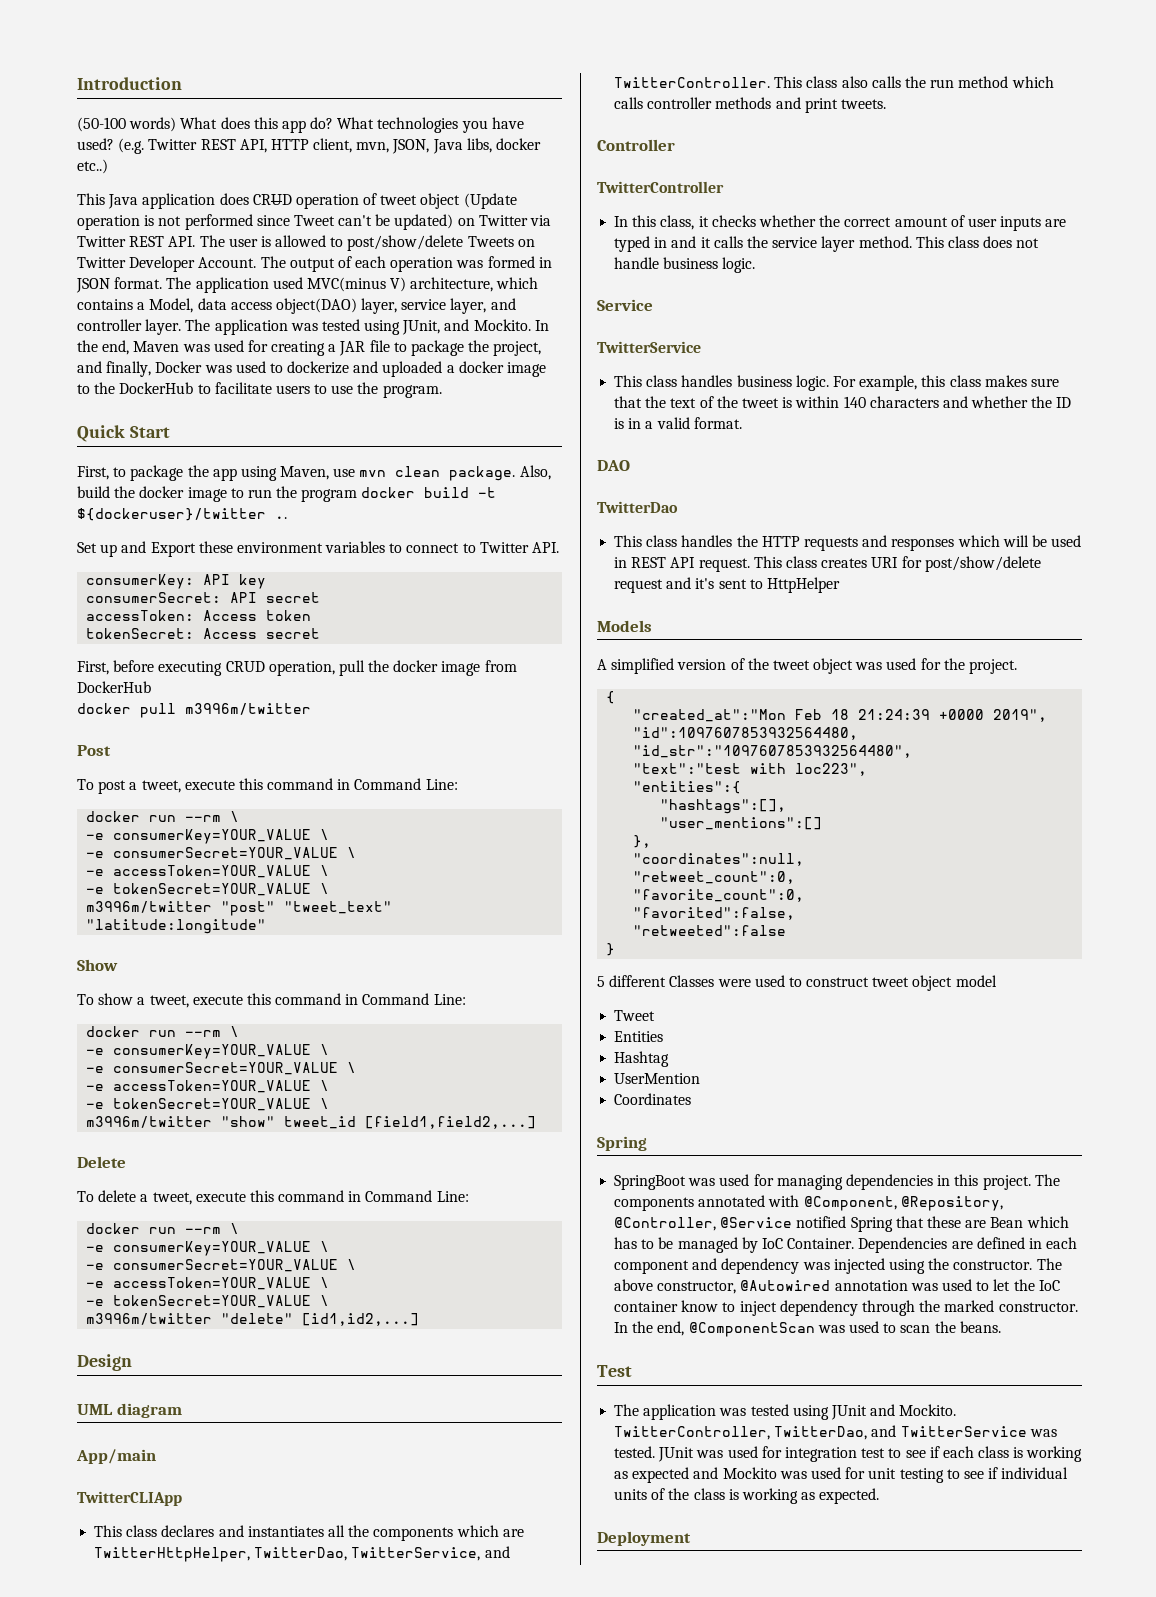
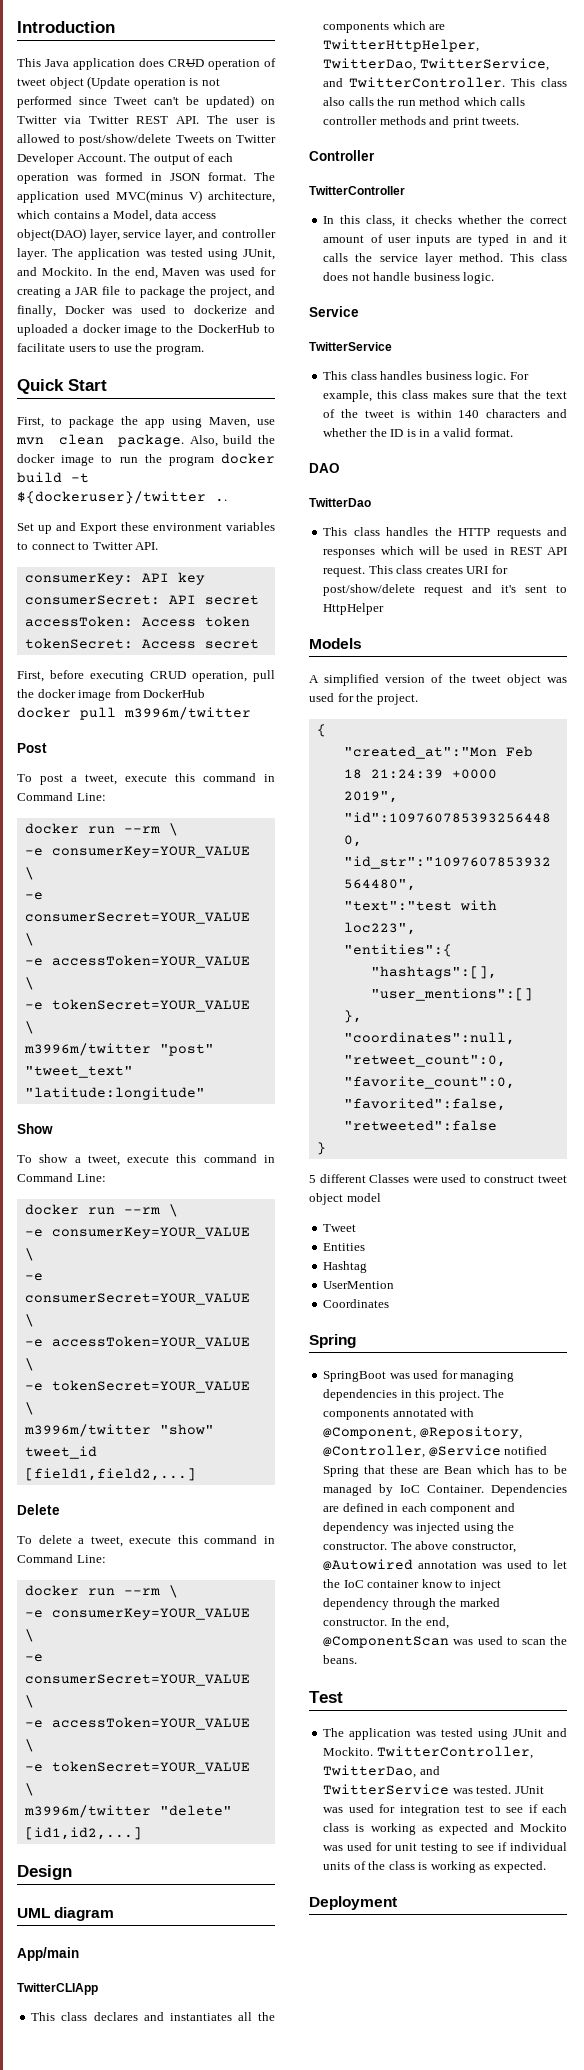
- (50-100 words) What does this app do? What technologies you have used? (e.g. Twitter REST API, HTTP client, mvn, JSON, Java libs, docker etc..)

